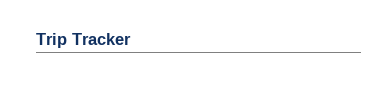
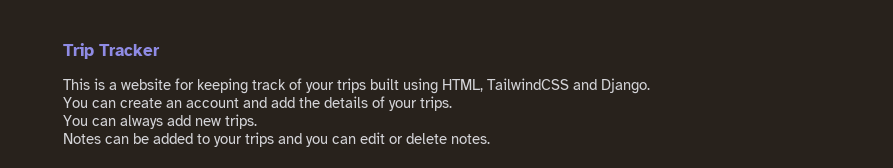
+ This is a website for keeping track of your trips built using HTML, TailwindCSS and Django.
+ You can create an account and add the details of your trips.
+ You can always add new trips.
+ Notes can be added to your trips and you can edit or delete notes.

